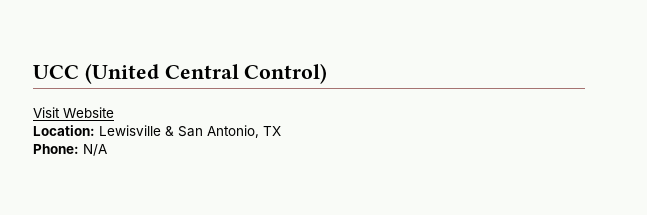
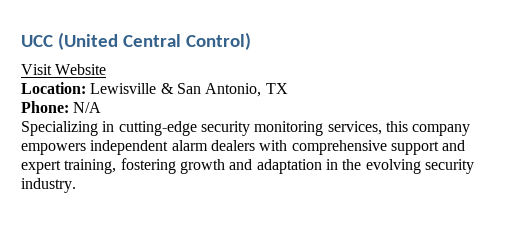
+ Specializing in cutting-edge security monitoring services, this company empowers independent alarm dealers with comprehensive support and expert training, fostering growth and adaptation in the evolving security industry.

